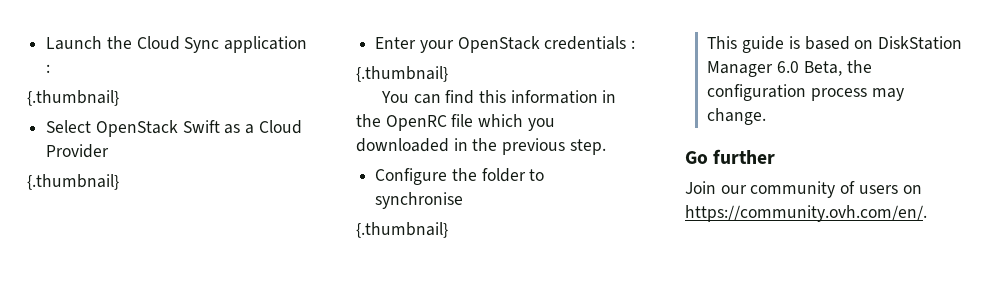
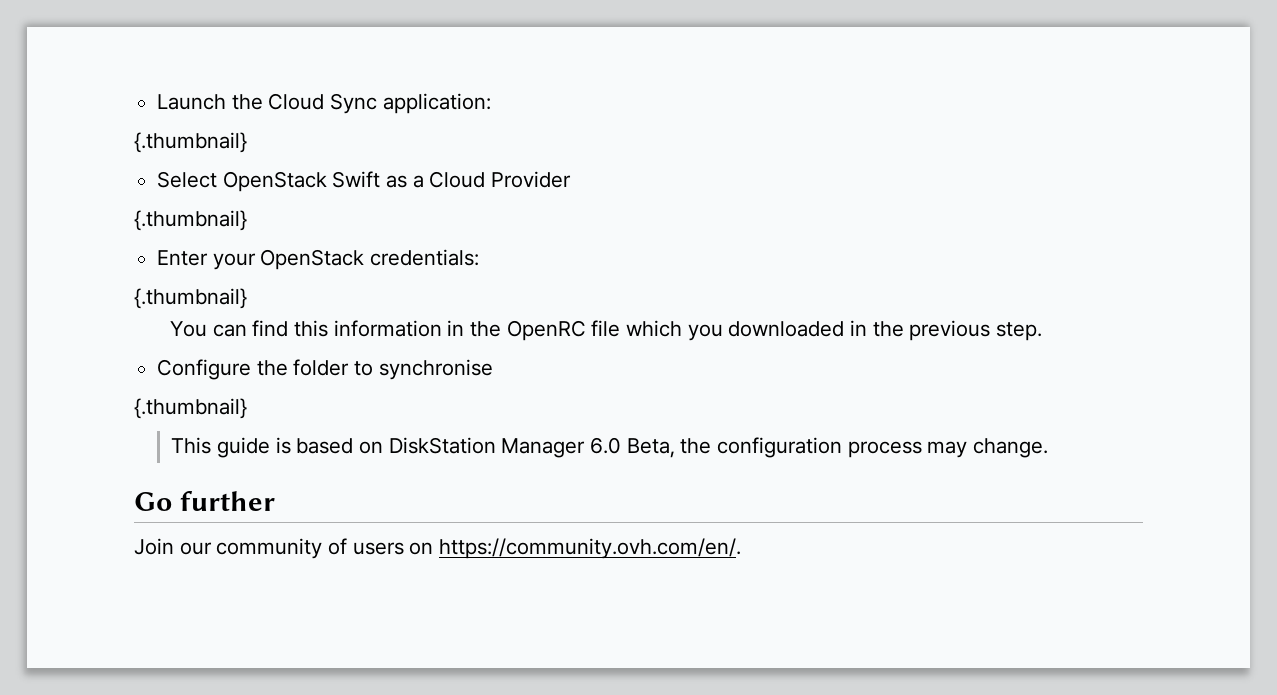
- Launch the Cloud Sync application :
+ Launch the Cloud Sync application:
- Enter your OpenStack credentials :
+ Enter your OpenStack credentials:

